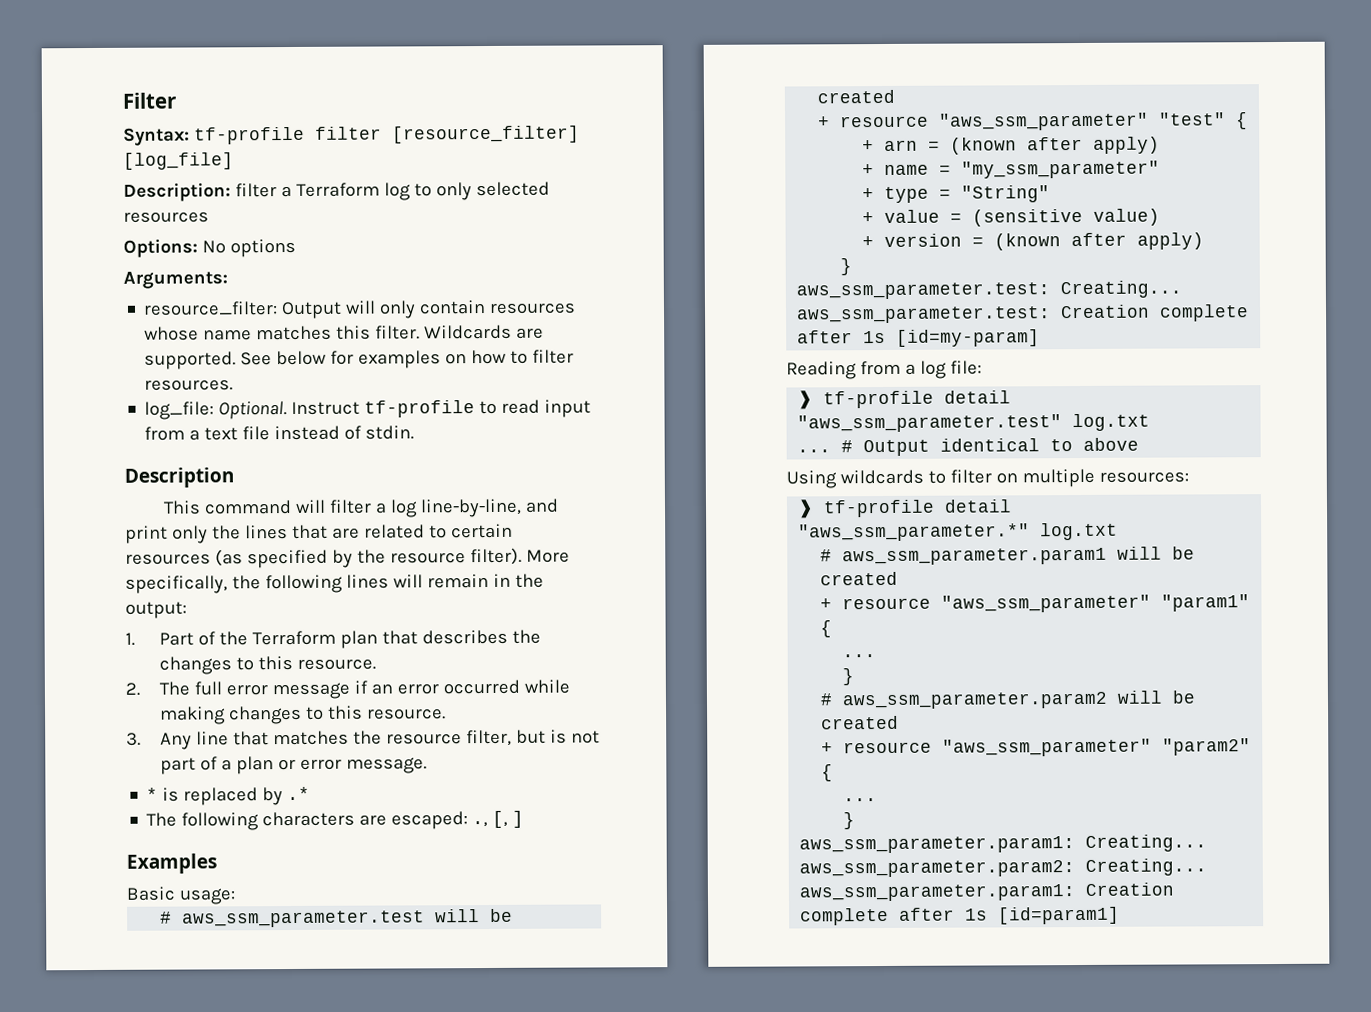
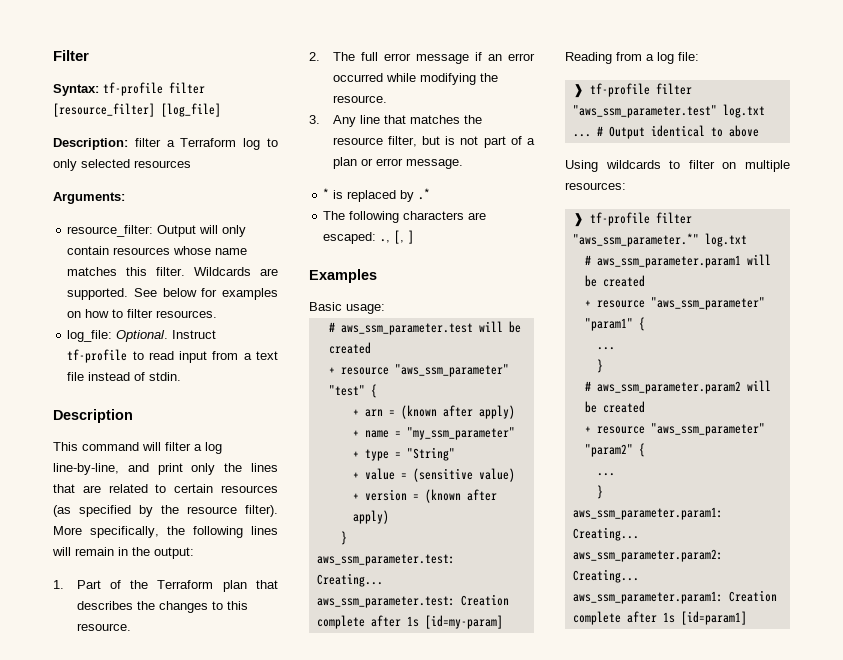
- Options: No options
- 2. The full error message if an error occurred while making changes to this resource.
+ 2. The full error message if an error occurred while modifying the resource.
- ❱ tf-profile detail "aws_ssm_parameter.test" log.txt
+ ❱ tf-profile filter "aws_ssm_parameter.test" log.txt
- ❱ tf-profile detail "aws_ssm_parameter.*" log.txt
+ ❱ tf-profile filter "aws_ssm_parameter.*" log.txt

